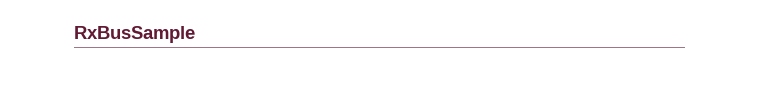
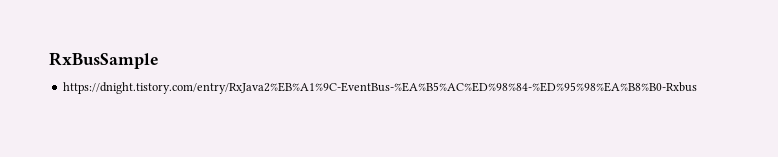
+ https://dnight.tistory.com/entry/RxJava2%EB%A1%9C-EventBus-%EA%B5%AC%ED%98%84-%ED%95%98%EA%B8%B0-Rxbus

